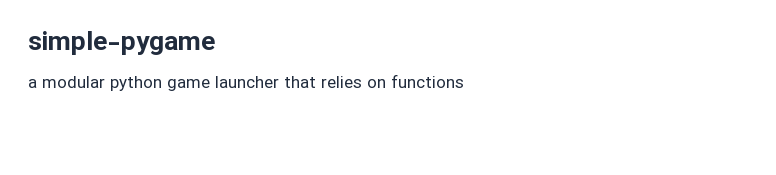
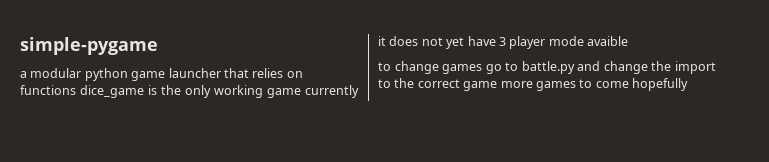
- a modular python game launcher that relies on functions
+ a modular python game launcher that relies on functions dice_game is the only working game currently it does not yet have 3 player mode avaible
+ to change games go to battle.py and change the import to the correct game more games to come hopefully

